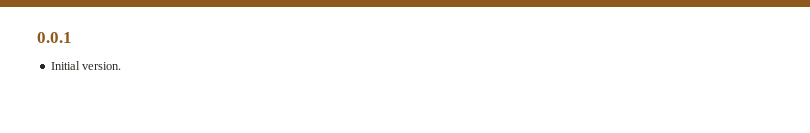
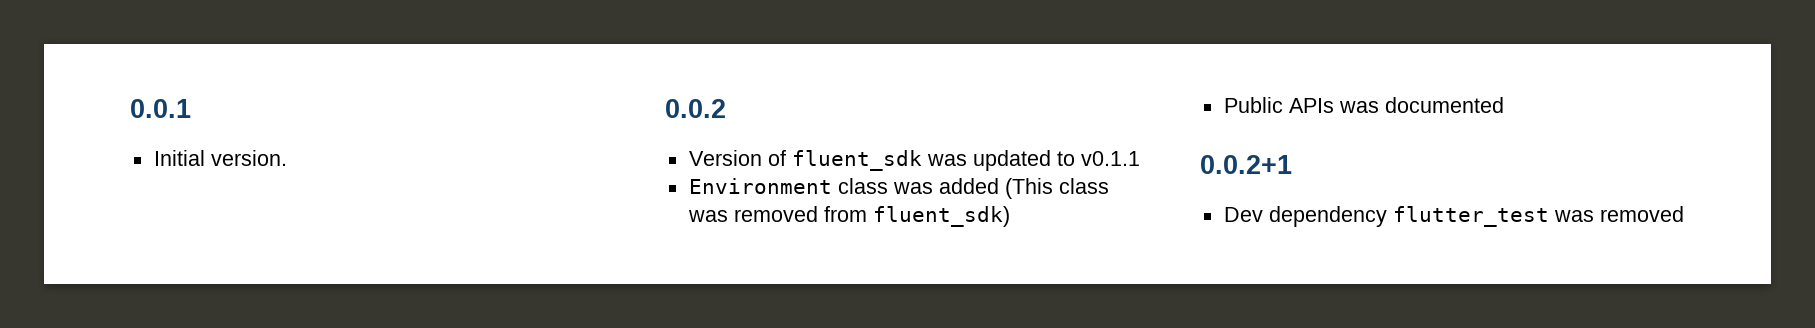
+ 0.0.2
+ Version of fluent_sdk was updated to v0.1.1
+ Environment class was added (This class was removed from fluent_sdk)
+ Public APIs was documented
+ 0.0.2+1
+ Dev dependency flutter_test was removed

